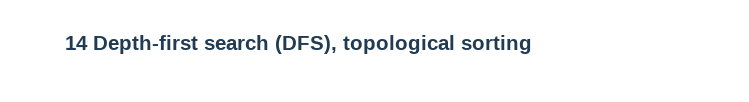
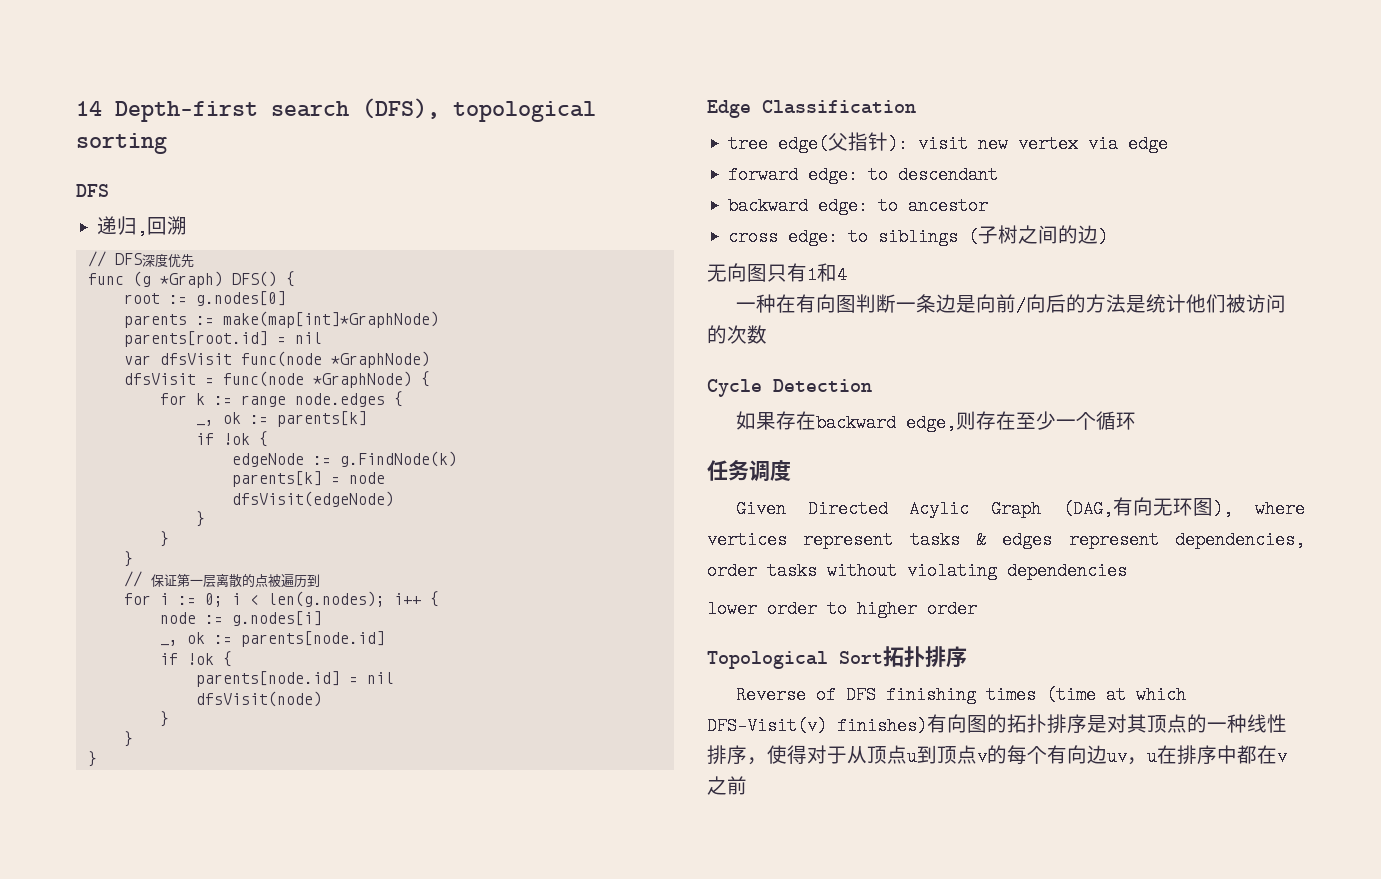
  14 Depth-first search (DFS), topological sorting
+ DFS
+ 递归,回溯
+ // DFS深度优先
+ func (g *Graph) DFS() {
+ root := g.nodes[0]
+ parents := make(map[int]*GraphNode)
+ parents[root.id] = nil
+ var dfsVisit func(node *GraphNode)
+ dfsVisit = func(node *GraphNode) {
+ for k := range node.edges {
+ _, ok := parents[k]
+ if !ok {
+ edgeNode := g.FindNode(k)
+ parents[k] = node
+ dfsVisit(edgeNode)
+ }
+ }
+ }
+ // 保证第一层离散的点被遍历到
+ for i := 0; i < len(g.nodes); i++ {
+ node := g.nodes[i]
+ _, ok := parents[node.id]
+ if !ok {
+ parents[node.id] = nil
+ dfsVisit(node)
+ }
+ }
+ }
+ Edge Classification
+ tree edge(父指针): visit new vertex via edge
+ forward edge: to descendant
+ backward edge: to ancestor
+ cross edge: to siblings (子树之间的边)
+ 无向图只有1和4
+ 一种在有向图判断一条边是向前/向后的方法是统计他们被访问的次数
+ Cycle Detection
+ 如果存在backward edge,则存在至少一个循环
+ 任务调度
+ Given Directed Acylic Graph (DAG,有向无环图), where vertices represent tasks & edges represent dependencies, order tasks without violating dependencies
+ lower order to higher order
+ Topological Sort拓扑排序
+ Reverse of DFS finishing times (time at which DFS-Visit(v) finishes)有向图的拓扑排序是对其顶点的一种线性排序，使得对于从顶点u到顶点v的每个有向边uv，u在排序中都在v之前

